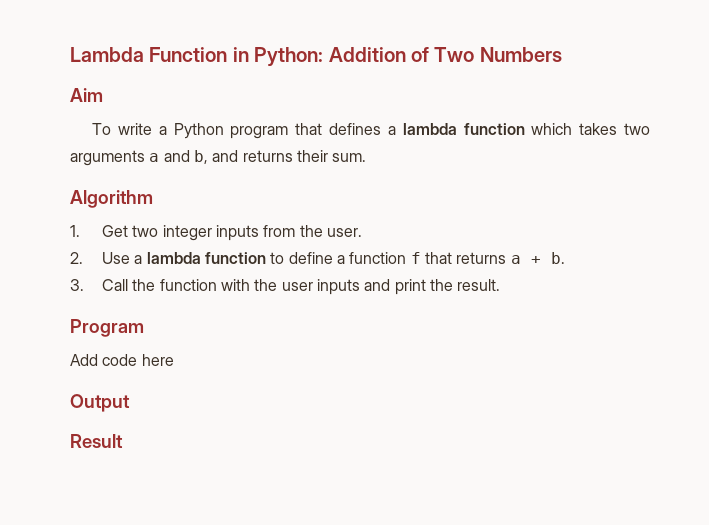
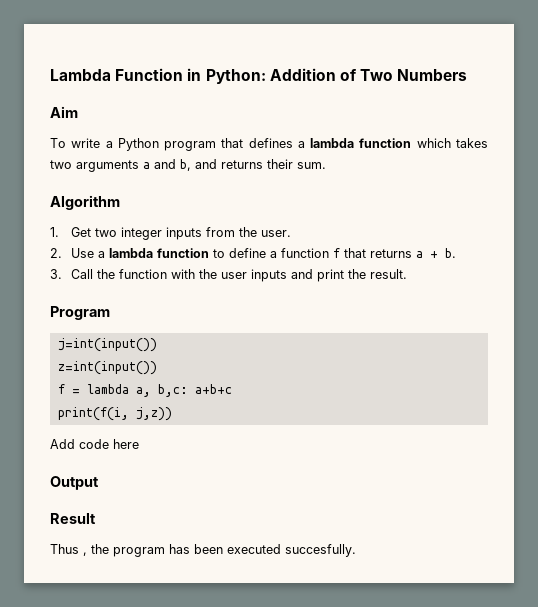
+ j=int(input())
+ z=int(input())
+ f = lambda a, b,c: a+b+c
+ print(f(i, j,z))
+ Thus , the program has been executed succesfully.

